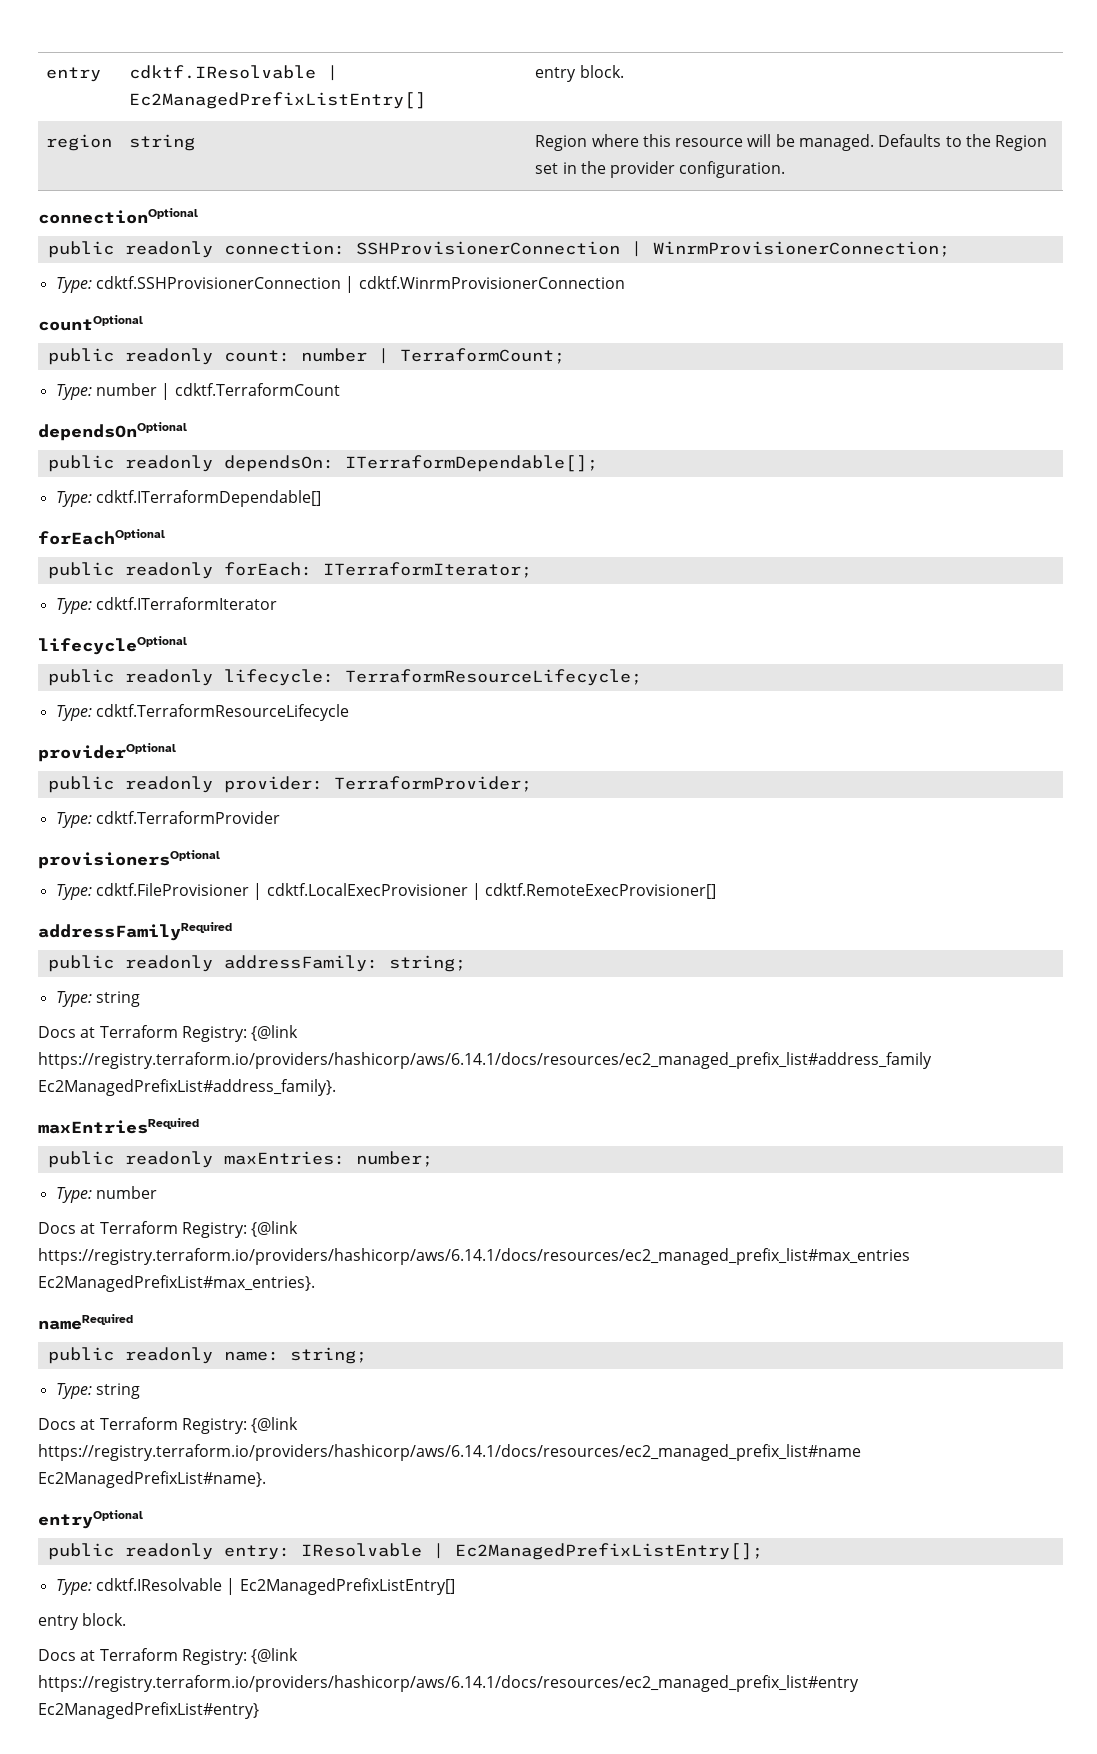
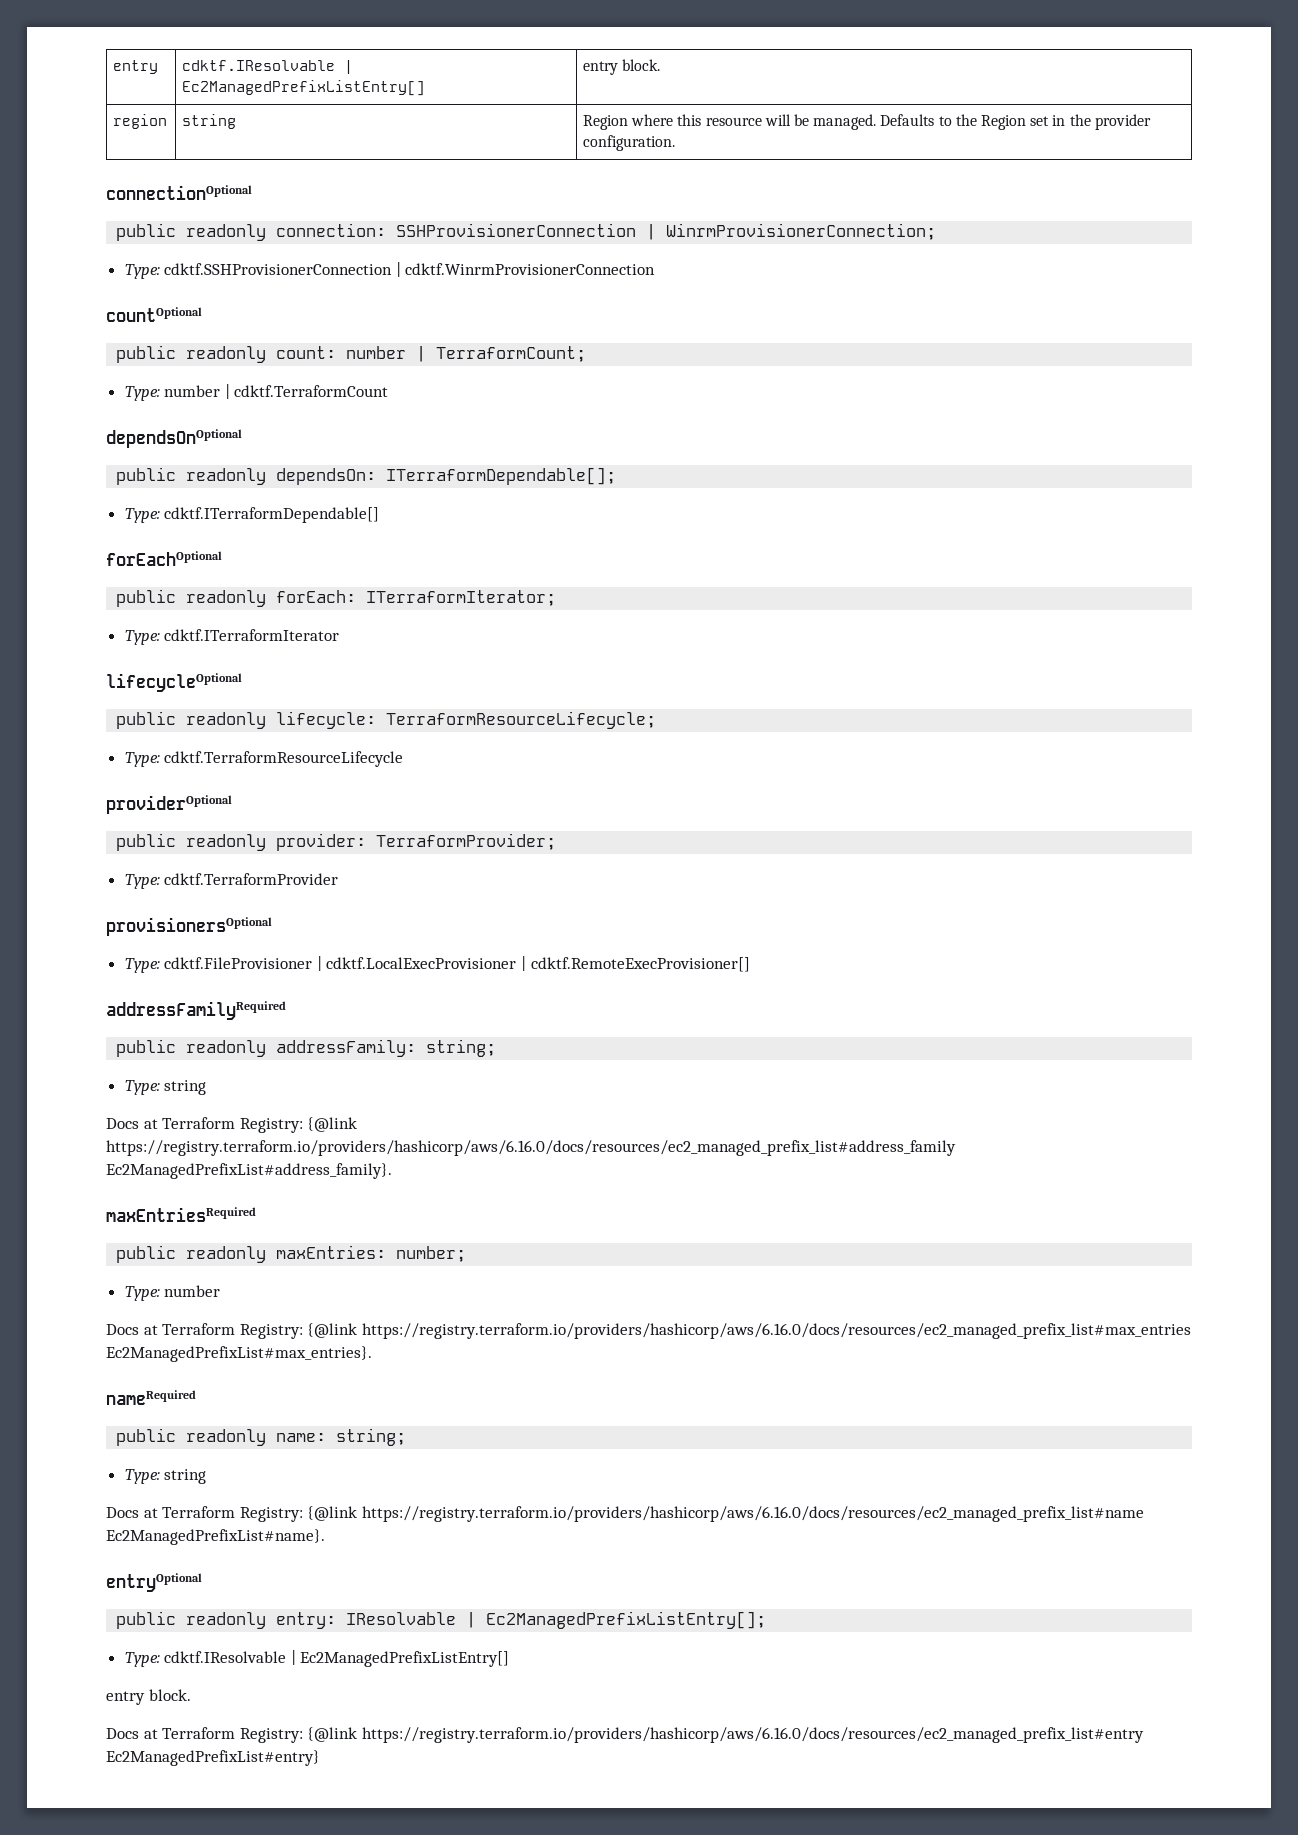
- Docs at Terraform Registry: {@link https://registry.terraform.io/providers/hashicorp/aws/6.14.1/docs/resources/ec2_managed_prefix_list#address_family Ec2ManagedPrefixList#address_family}.
+ Docs at Terraform Registry: {@link https://registry.terraform.io/providers/hashicorp/aws/6.16.0/docs/resources/ec2_managed_prefix_list#address_family Ec2ManagedPrefixList#address_family}.
- Docs at Terraform Registry: {@link https://registry.terraform.io/providers/hashicorp/aws/6.14.1/docs/resources/ec2_managed_prefix_list#max_entries Ec2ManagedPrefixList#max_entries}.
+ Docs at Terraform Registry: {@link https://registry.terraform.io/providers/hashicorp/aws/6.16.0/docs/resources/ec2_managed_prefix_list#max_entries Ec2ManagedPrefixList#max_entries}.
- Docs at Terraform Registry: {@link https://registry.terraform.io/providers/hashicorp/aws/6.14.1/docs/resources/ec2_managed_prefix_list#name Ec2ManagedPrefixList#name}.
+ Docs at Terraform Registry: {@link https://registry.terraform.io/providers/hashicorp/aws/6.16.0/docs/resources/ec2_managed_prefix_list#name Ec2ManagedPrefixList#name}.
- Docs at Terraform Registry: {@link https://registry.terraform.io/providers/hashicorp/aws/6.14.1/docs/resources/ec2_managed_prefix_list#entry Ec2ManagedPrefixList#entry}
+ Docs at Terraform Registry: {@link https://registry.terraform.io/providers/hashicorp/aws/6.16.0/docs/resources/ec2_managed_prefix_list#entry Ec2ManagedPrefixList#entry}

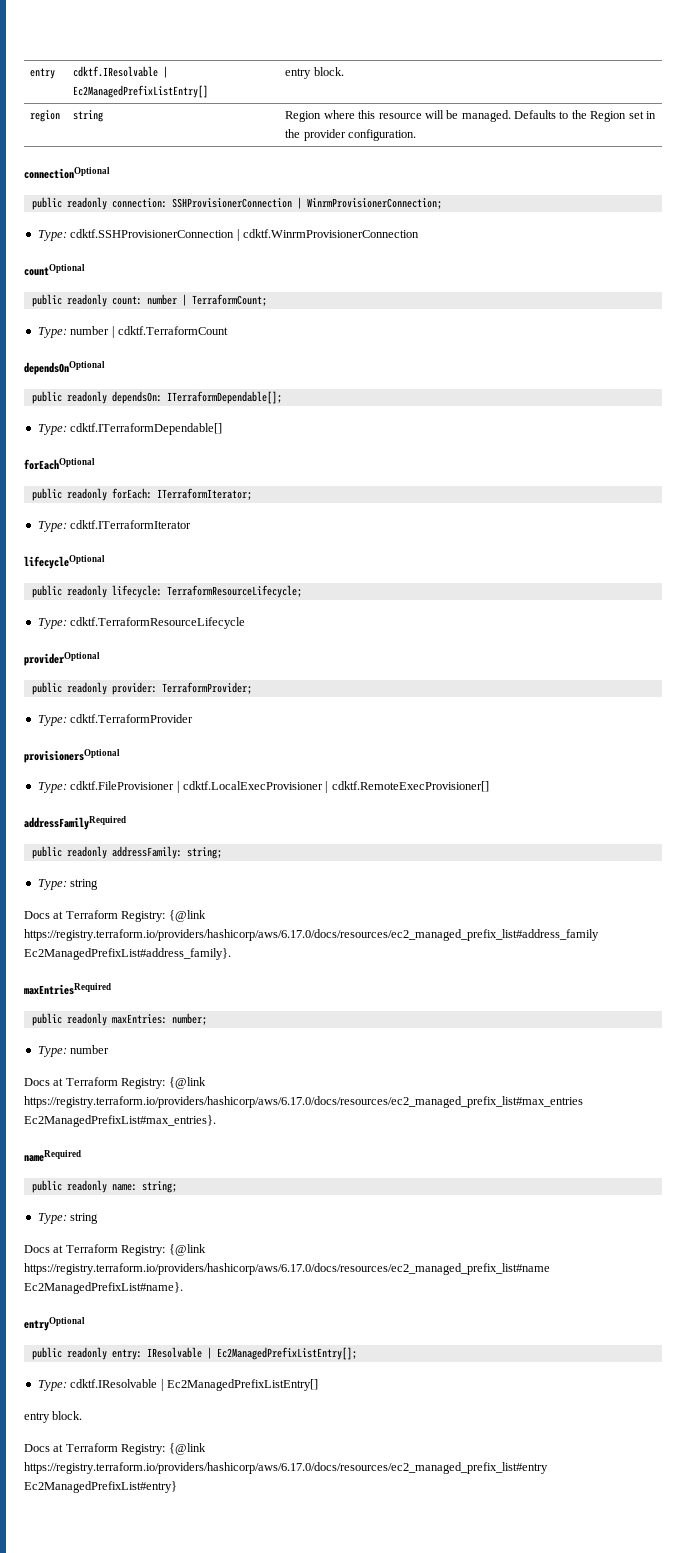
- Docs at Terraform Registry: {@link https://registry.terraform.io/providers/hashicorp/aws/6.16.0/docs/resources/ec2_managed_prefix_list#address_family Ec2ManagedPrefixList#address_family}.
+ Docs at Terraform Registry: {@link https://registry.terraform.io/providers/hashicorp/aws/6.17.0/docs/resources/ec2_managed_prefix_list#address_family Ec2ManagedPrefixList#address_family}.
- Docs at Terraform Registry: {@link https://registry.terraform.io/providers/hashicorp/aws/6.16.0/docs/resources/ec2_managed_prefix_list#max_entries Ec2ManagedPrefixList#max_entries}.
+ Docs at Terraform Registry: {@link https://registry.terraform.io/providers/hashicorp/aws/6.17.0/docs/resources/ec2_managed_prefix_list#max_entries Ec2ManagedPrefixList#max_entries}.
- Docs at Terraform Registry: {@link https://registry.terraform.io/providers/hashicorp/aws/6.16.0/docs/resources/ec2_managed_prefix_list#name Ec2ManagedPrefixList#name}.
+ Docs at Terraform Registry: {@link https://registry.terraform.io/providers/hashicorp/aws/6.17.0/docs/resources/ec2_managed_prefix_list#name Ec2ManagedPrefixList#name}.
- Docs at Terraform Registry: {@link https://registry.terraform.io/providers/hashicorp/aws/6.16.0/docs/resources/ec2_managed_prefix_list#entry Ec2ManagedPrefixList#entry}
+ Docs at Terraform Registry: {@link https://registry.terraform.io/providers/hashicorp/aws/6.17.0/docs/resources/ec2_managed_prefix_list#entry Ec2ManagedPrefixList#entry}

